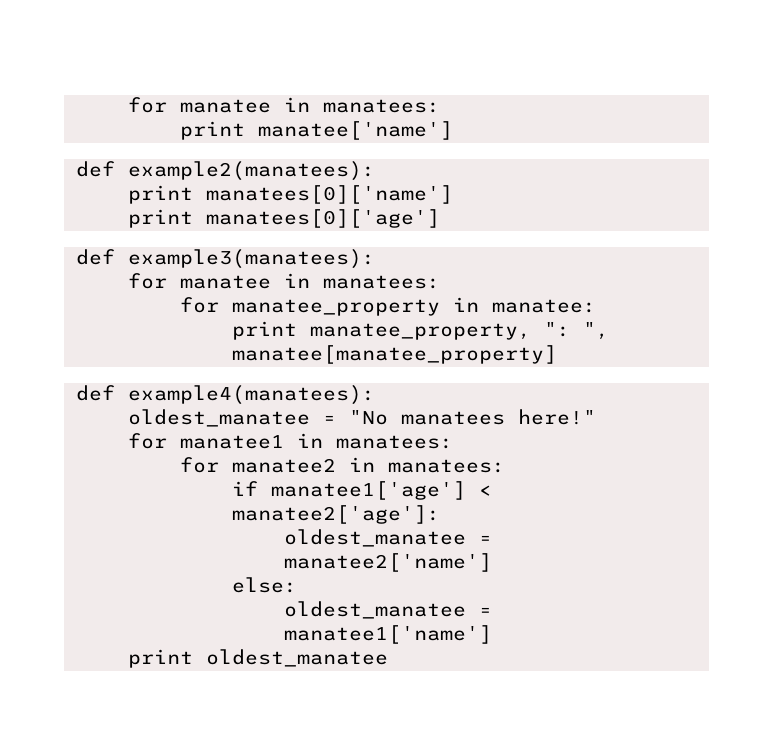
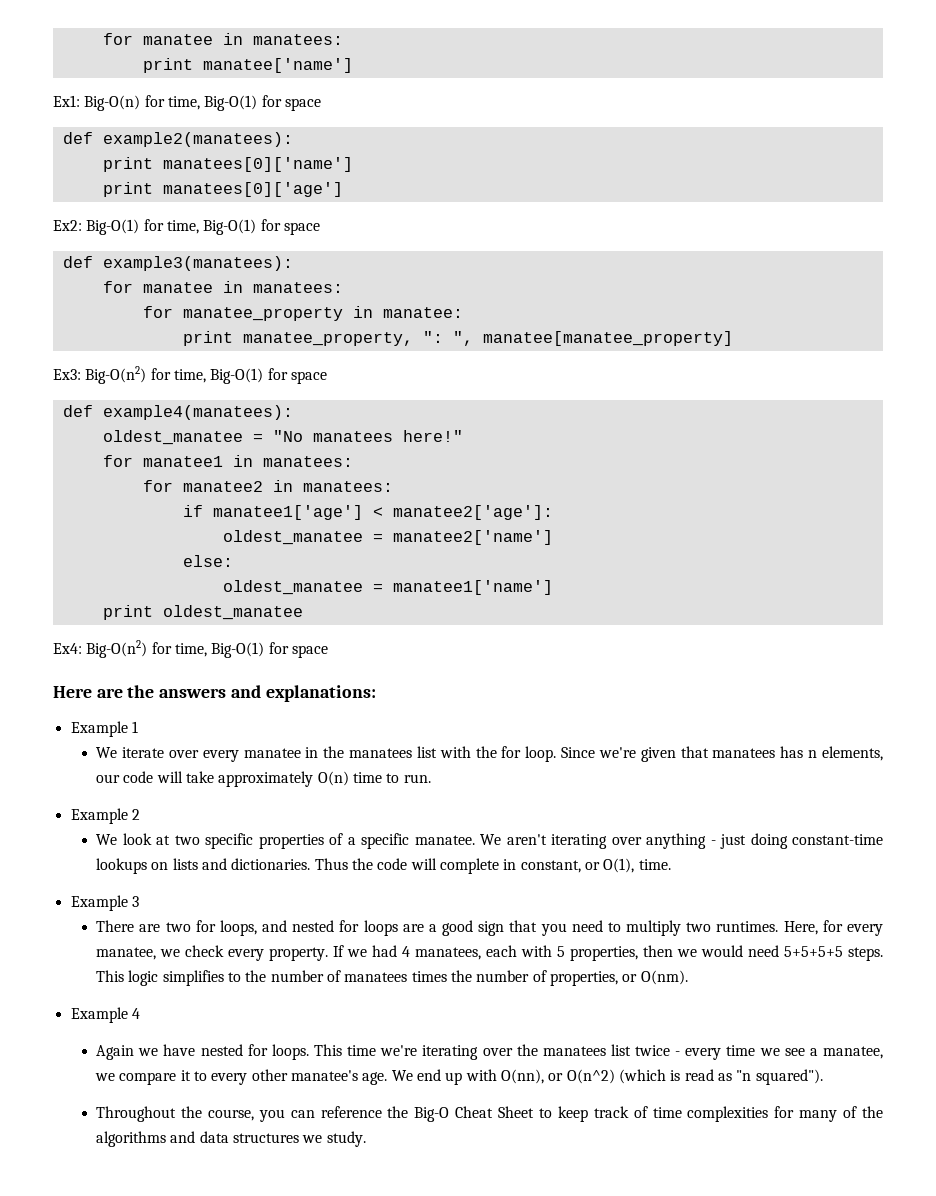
+ Ex1: Big-O(n) for time, Big-O(1) for space
+ Ex2: Big-O(1) for time, Big-O(1) for space
+ Ex3: Big-O(n2) for time, Big-O(1) for space
+ Ex4: Big-O(n2) for time, Big-O(1) for space
+ Here are the answers and explanations:
+ Example 1
+ We iterate over every manatee in the manatees list with the for loop. Since we're given that manatees has n elements, our code will take approximately O(n) time to run.
+ Example 2
+ We look at two specific properties of a specific manatee. We aren't iterating over anything - just doing constant-time lookups on lists and dictionaries. Thus the code will complete in constant, or O(1), time.
+ Example 3
+ There are two for loops, and nested for loops are a good sign that you need to multiply two runtimes. Here, for every manatee, we check every property. If we had 4 manatees, each with 5 properties, then we would need 5+5+5+5 steps. This logic simplifies to the number of manatees times the number of properties, or O(nm).
+ Example 4
+ Again we have nested for loops. This time we're iterating over the manatees list twice - every time we see a manatee, we compare it to every other manatee's age. We end up with O(nn), or O(n^2) (which is read as "n squared").
+ Throughout the course, you can reference the Big-O Cheat Sheet to keep track of time complexities for many of the algorithms and data structures we study.

